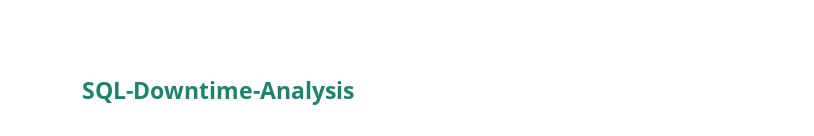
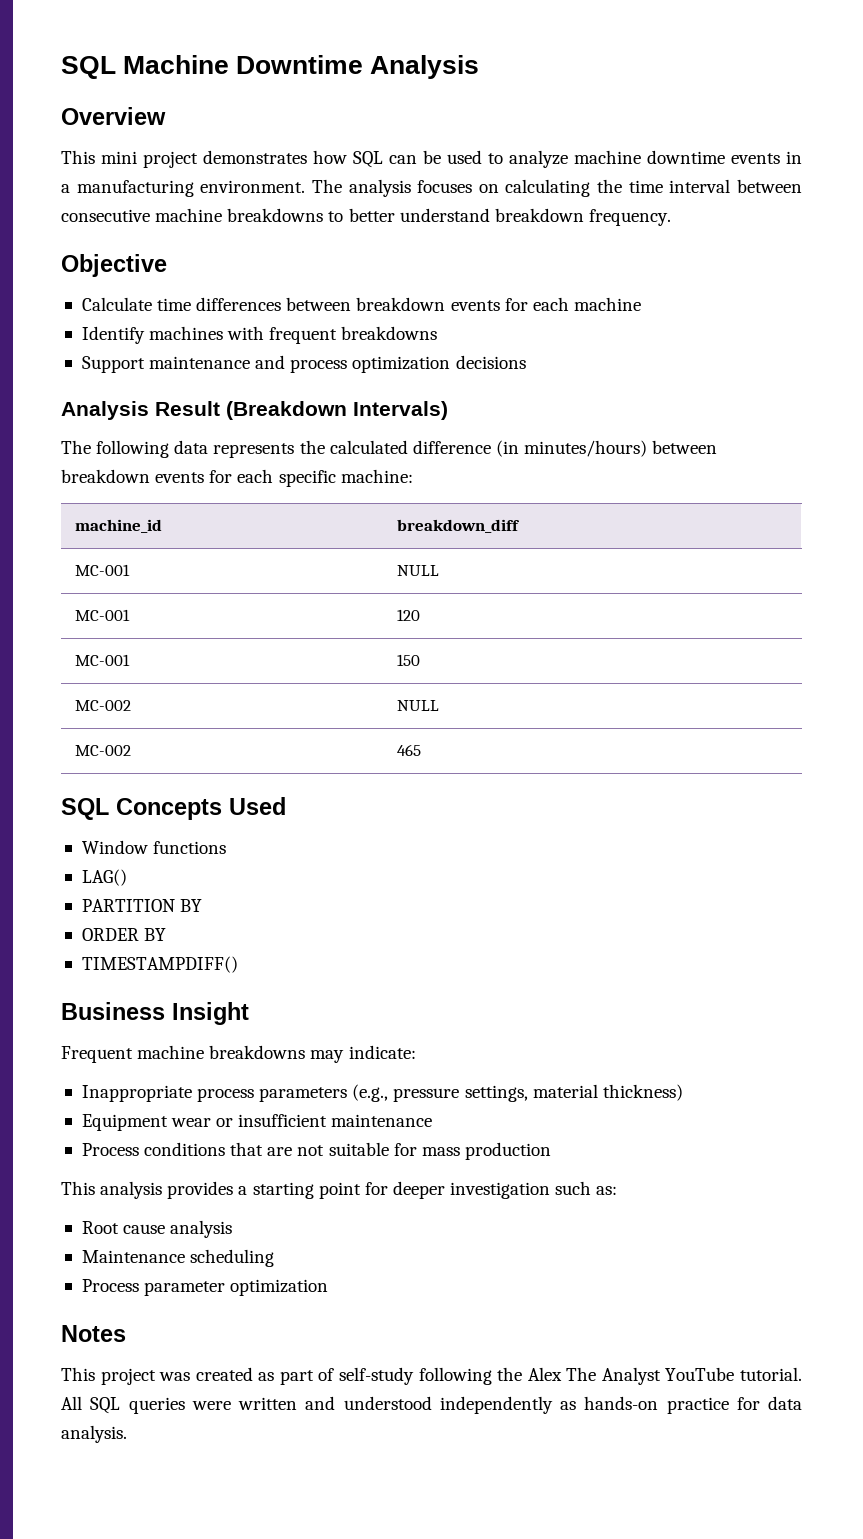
- SQL-Downtime-Analysis
+ SQL Machine Downtime Analysis
+ Overview
+ This mini project demonstrates how SQL can be used to analyze machine downtime events in a manufacturing environment. The analysis focuses on calculating the time interval between consecutive machine breakdowns to better understand breakdown frequency.
+ Objective
+ Calculate time differences between breakdown events for each machine
+ Identify machines with frequent breakdowns
+ Support maintenance and process optimization decisions
+ Analysis Result (Breakdown Intervals)
+ The following data represents the calculated difference (in minutes/hours) between breakdown events for each specific machine:
+ machine_id | breakdown_diff
+ MC-001 | NULL
+ MC-001 | 120
+ MC-001 | 150
+ MC-002 | NULL
+ MC-002 | 465
+ SQL Concepts Used
+ Window functions
+ LAG()
+ PARTITION BY
+ ORDER BY
+ TIMESTAMPDIFF()
+ Business Insight
+ Frequent machine breakdowns may indicate:
+ Inappropriate process parameters (e.g., pressure settings, material thickness)
+ Equipment wear or insufficient maintenance
+ Process conditions that are not suitable for mass production
+ This analysis provides a starting point for deeper investigation such as:
+ Root cause analysis
+ Maintenance scheduling
+ Process parameter optimization
+ Notes
+ This project was created as part of self-study following the Alex The Analyst YouTube tutorial. All SQL queries were written and understood independently as hands-on practice for data analysis.

